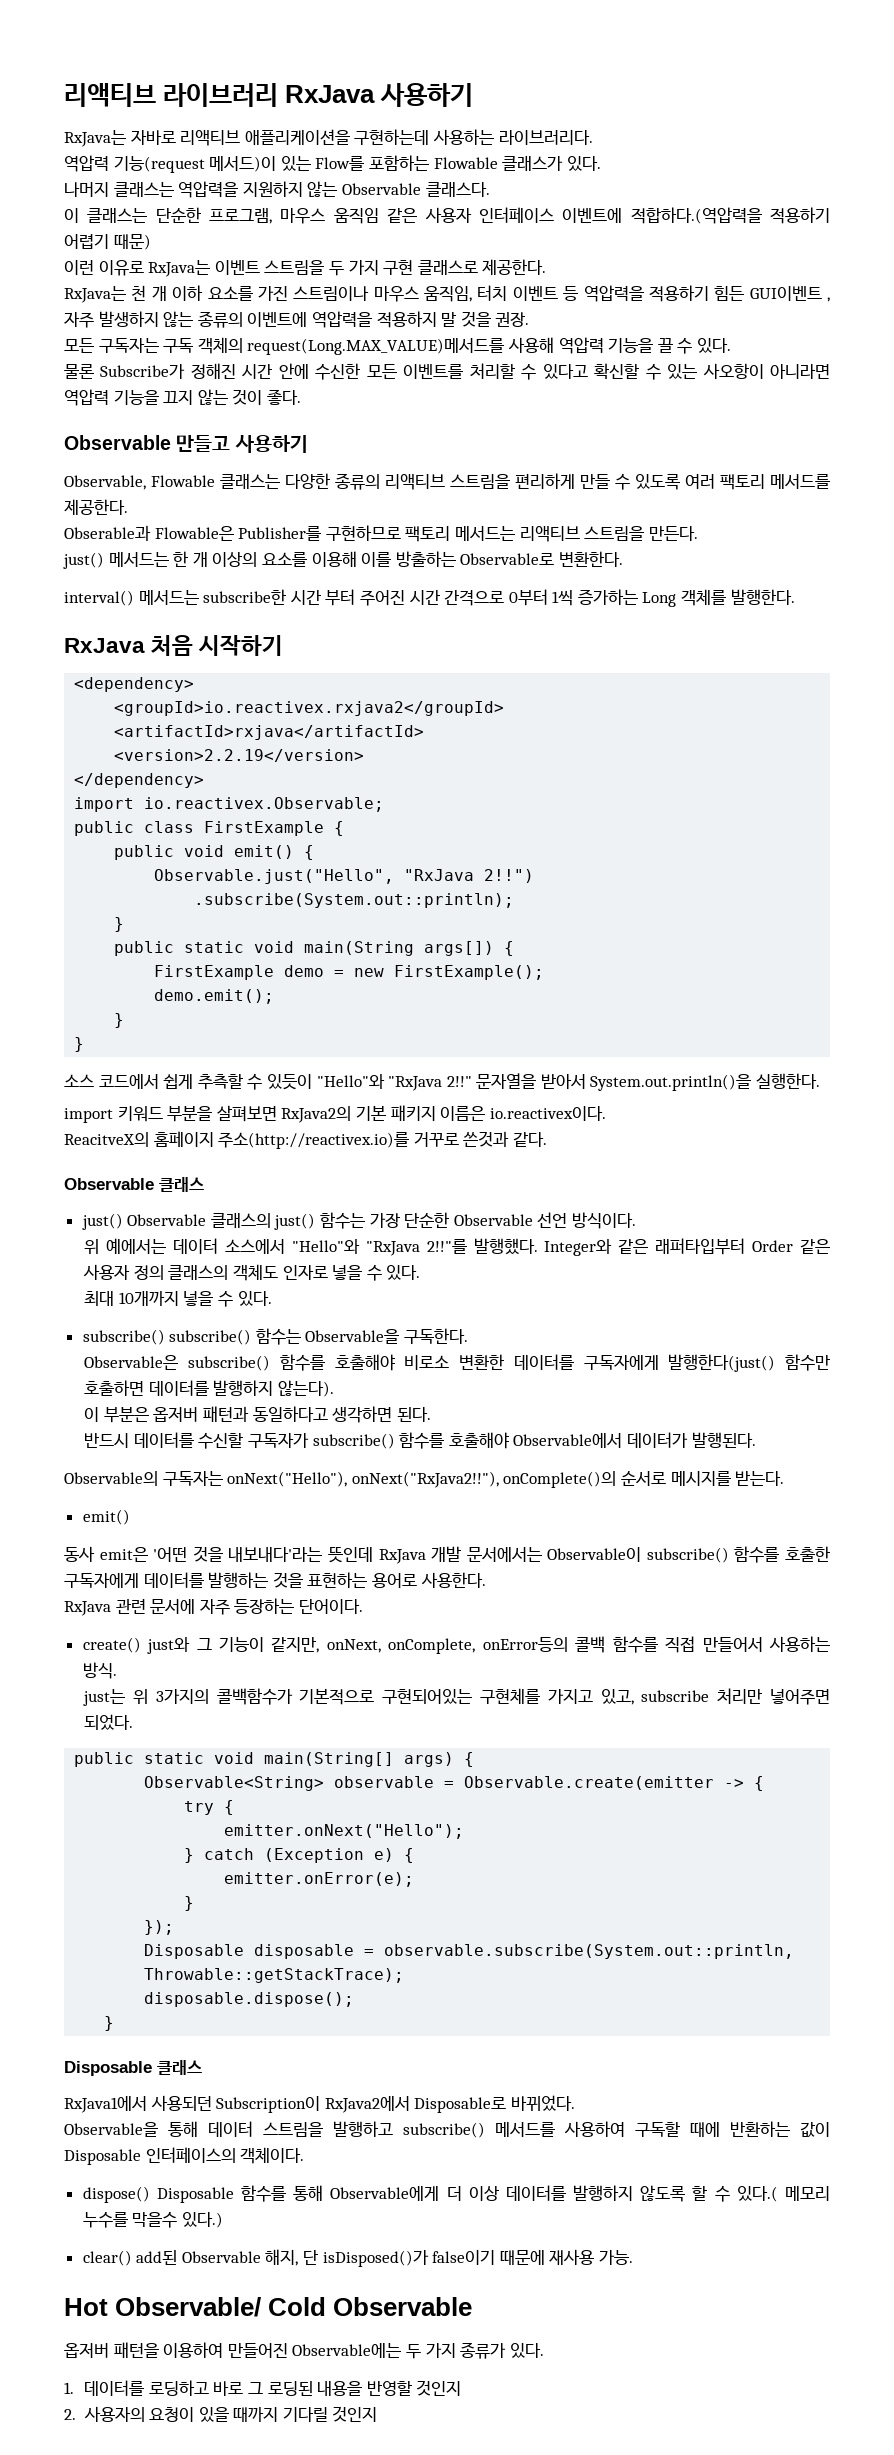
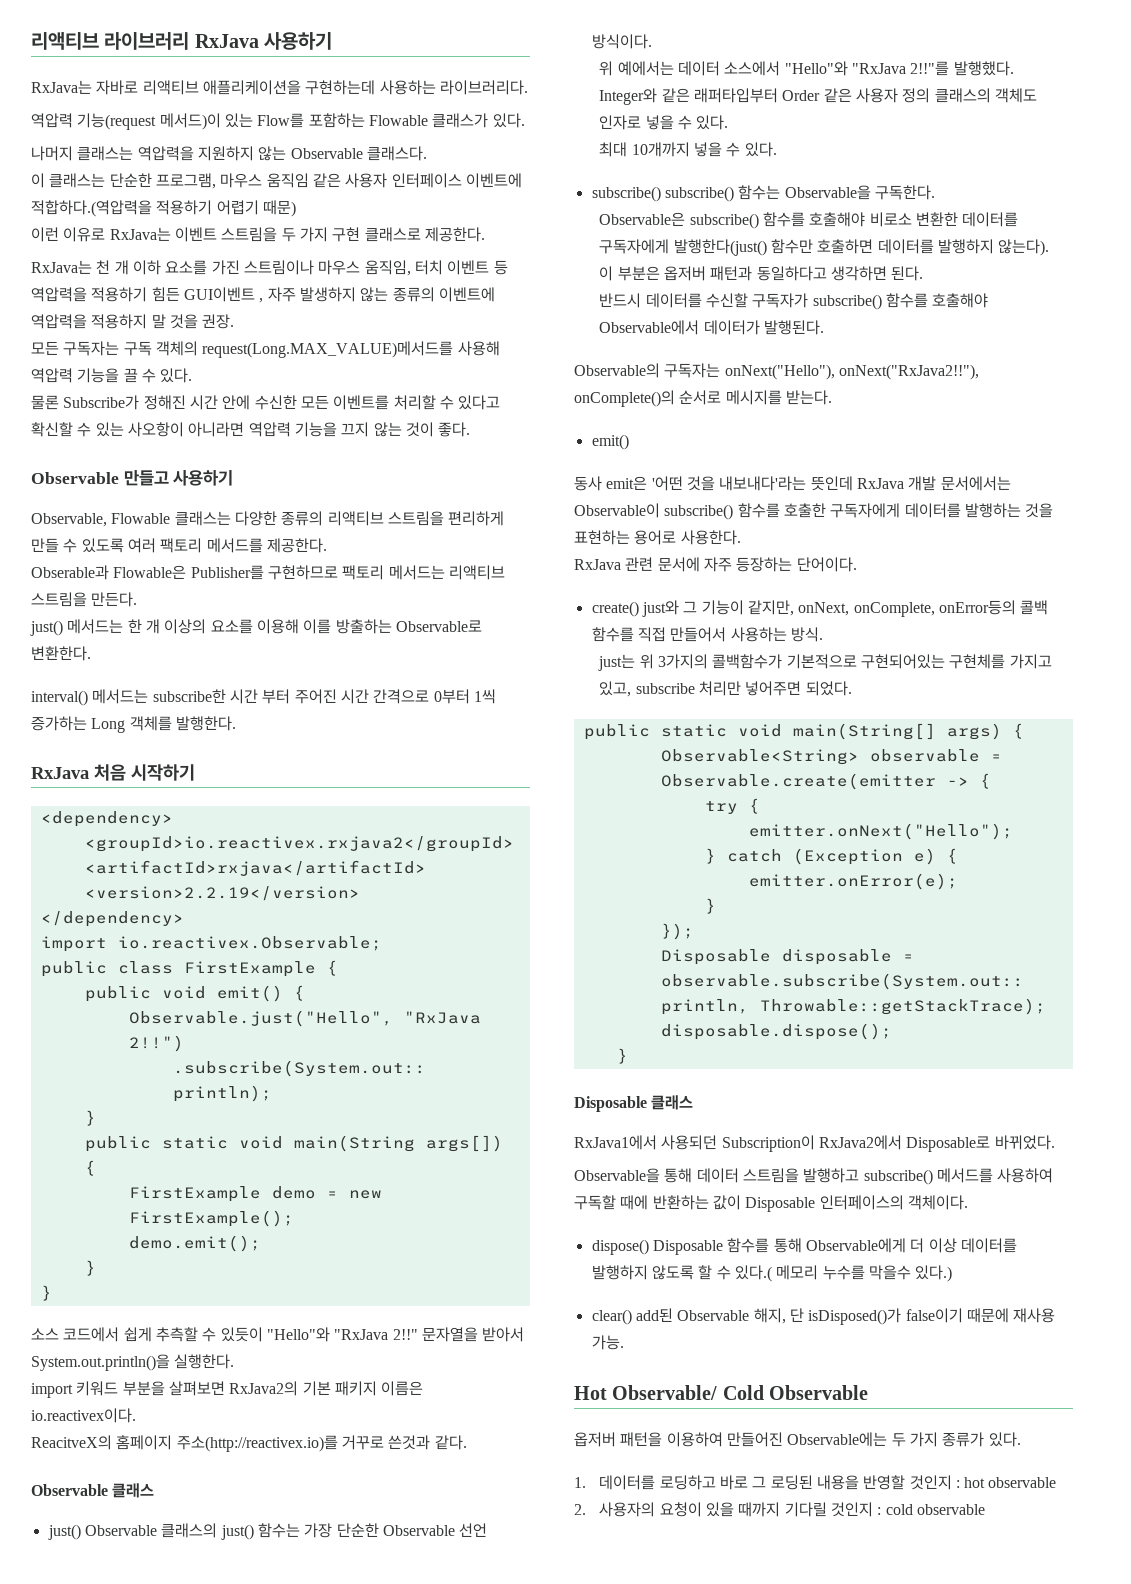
- 1. 데이터를 로딩하고 바로 그 로딩된 내용을 반영할 것인지
+ 1. 데이터를 로딩하고 바로 그 로딩된 내용을 반영할 것인지 : hot observable
- 2. 사용자의 요청이 있을 때까지 기다릴 것인지
+ 2. 사용자의 요청이 있을 때까지 기다릴 것인지 : cold observable

